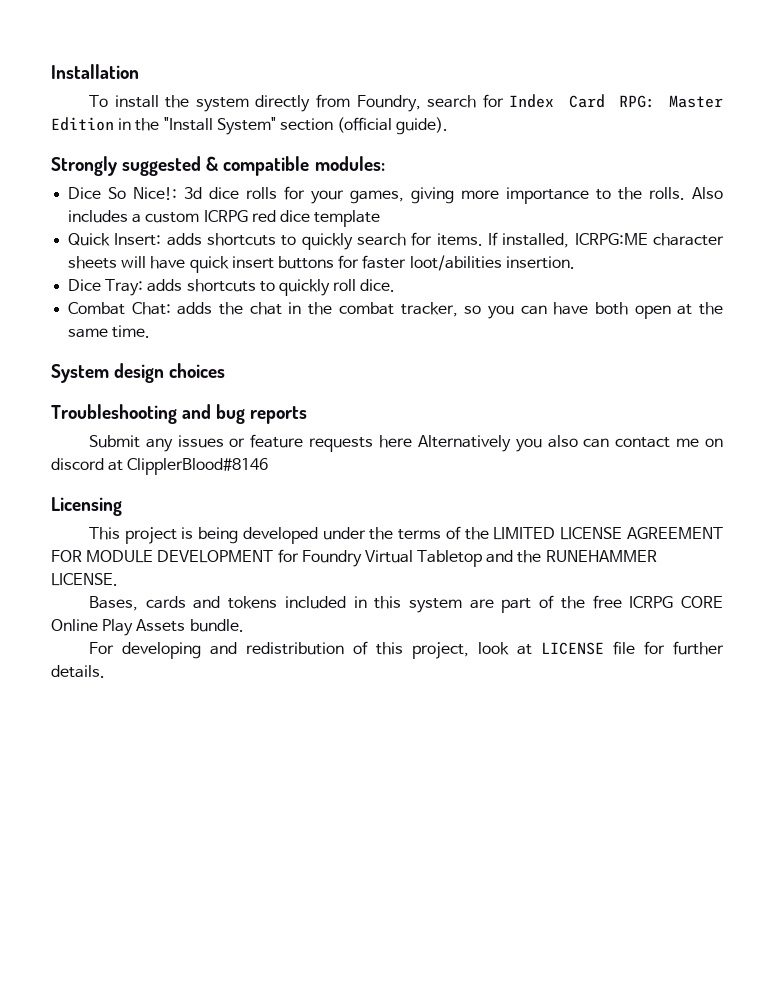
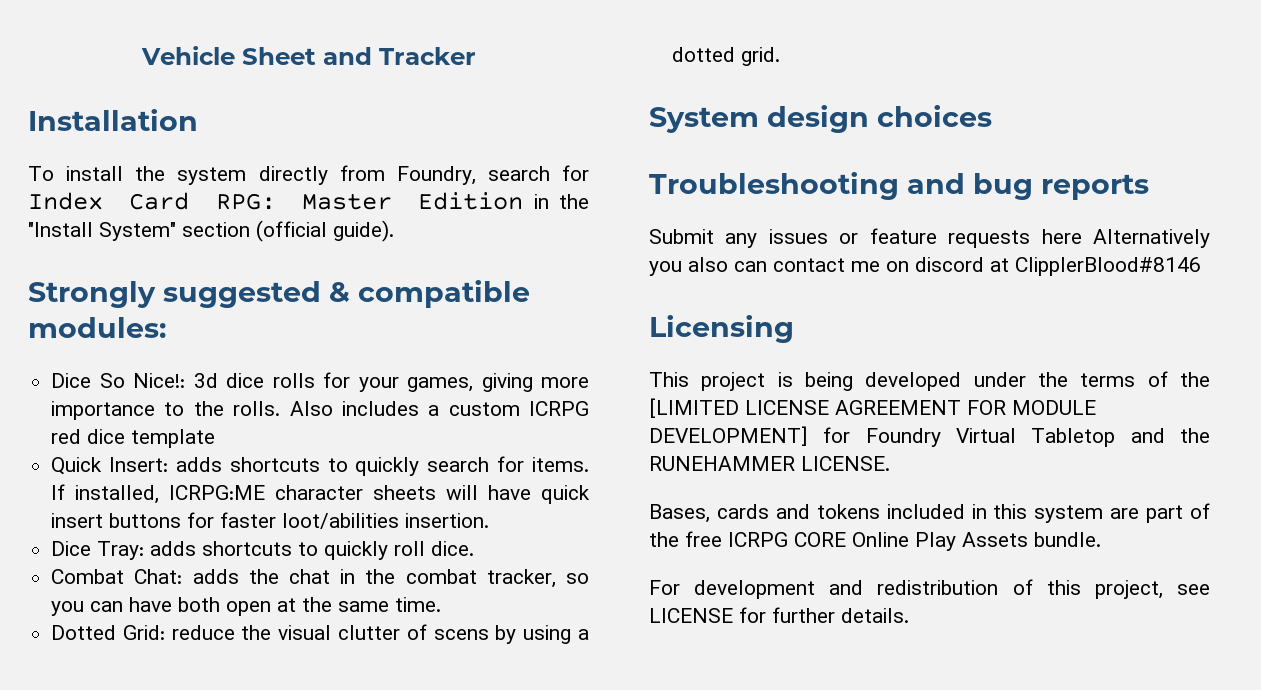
+ Vehicle Sheet and Tracker
+ Dotted Grid: reduce the visual clutter of scens by using a dotted grid.
- This project is being developed under the terms of the LIMITED LICENSE AGREEMENT FOR MODULE DEVELOPMENT for Foundry Virtual Tabletop and the RUNEHAMMER LICENSE.
+ This project is being developed under the terms of the [LIMITED LICENSE AGREEMENT FOR MODULE DEVELOPMENT] for Foundry Virtual Tabletop and the RUNEHAMMER LICENSE.
- For developing and redistribution of this project, look at LICENSE file for further details.
+ For development and redistribution of this project, see LICENSE for further details.

